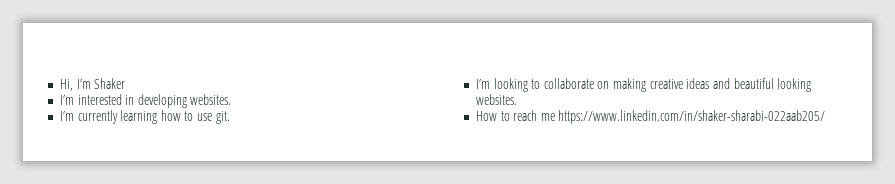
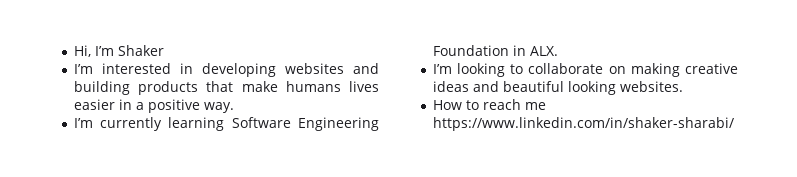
- I’m interested in developing websites.
- I’m currently learning how to use git.
+ I’m interested in developing websites and building products that make humans lives easier in a positive way.
+ I’m currently learning Software Engineering Foundation in ALX.
- How to reach me https://www.linkedin.com/in/shaker-sharabi-022aab205/
+ How to reach me https://www.linkedin.com/in/shaker-sharabi/

